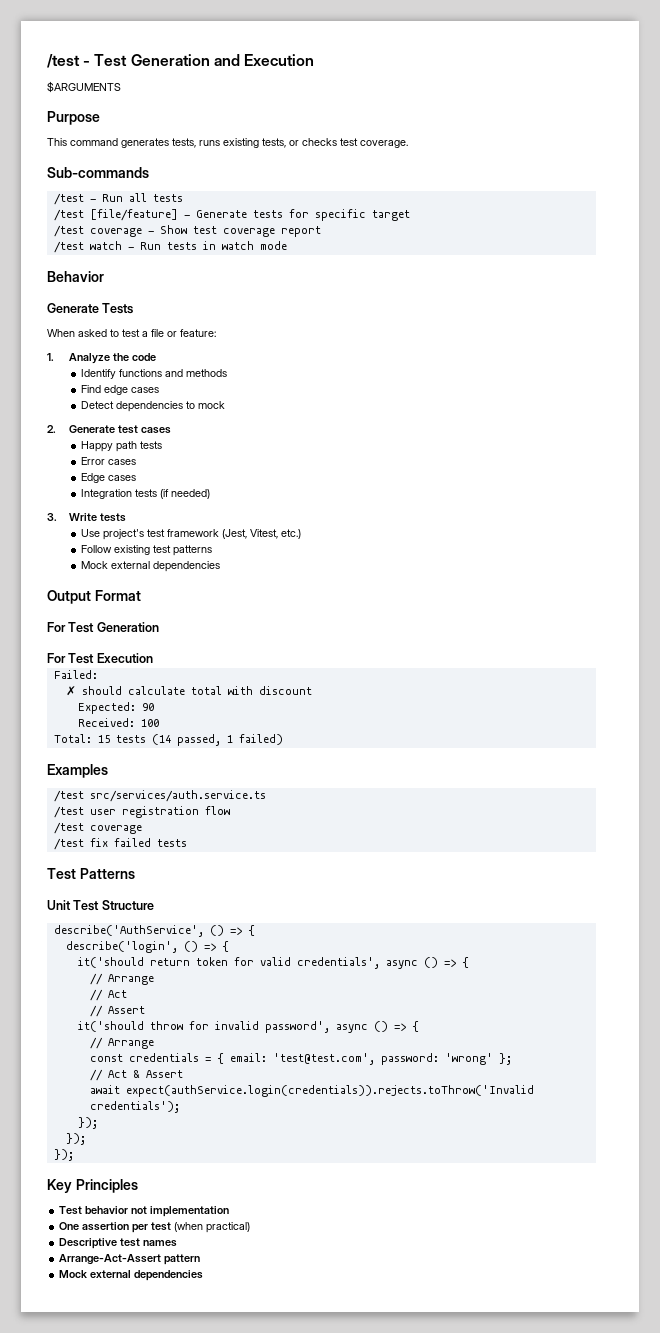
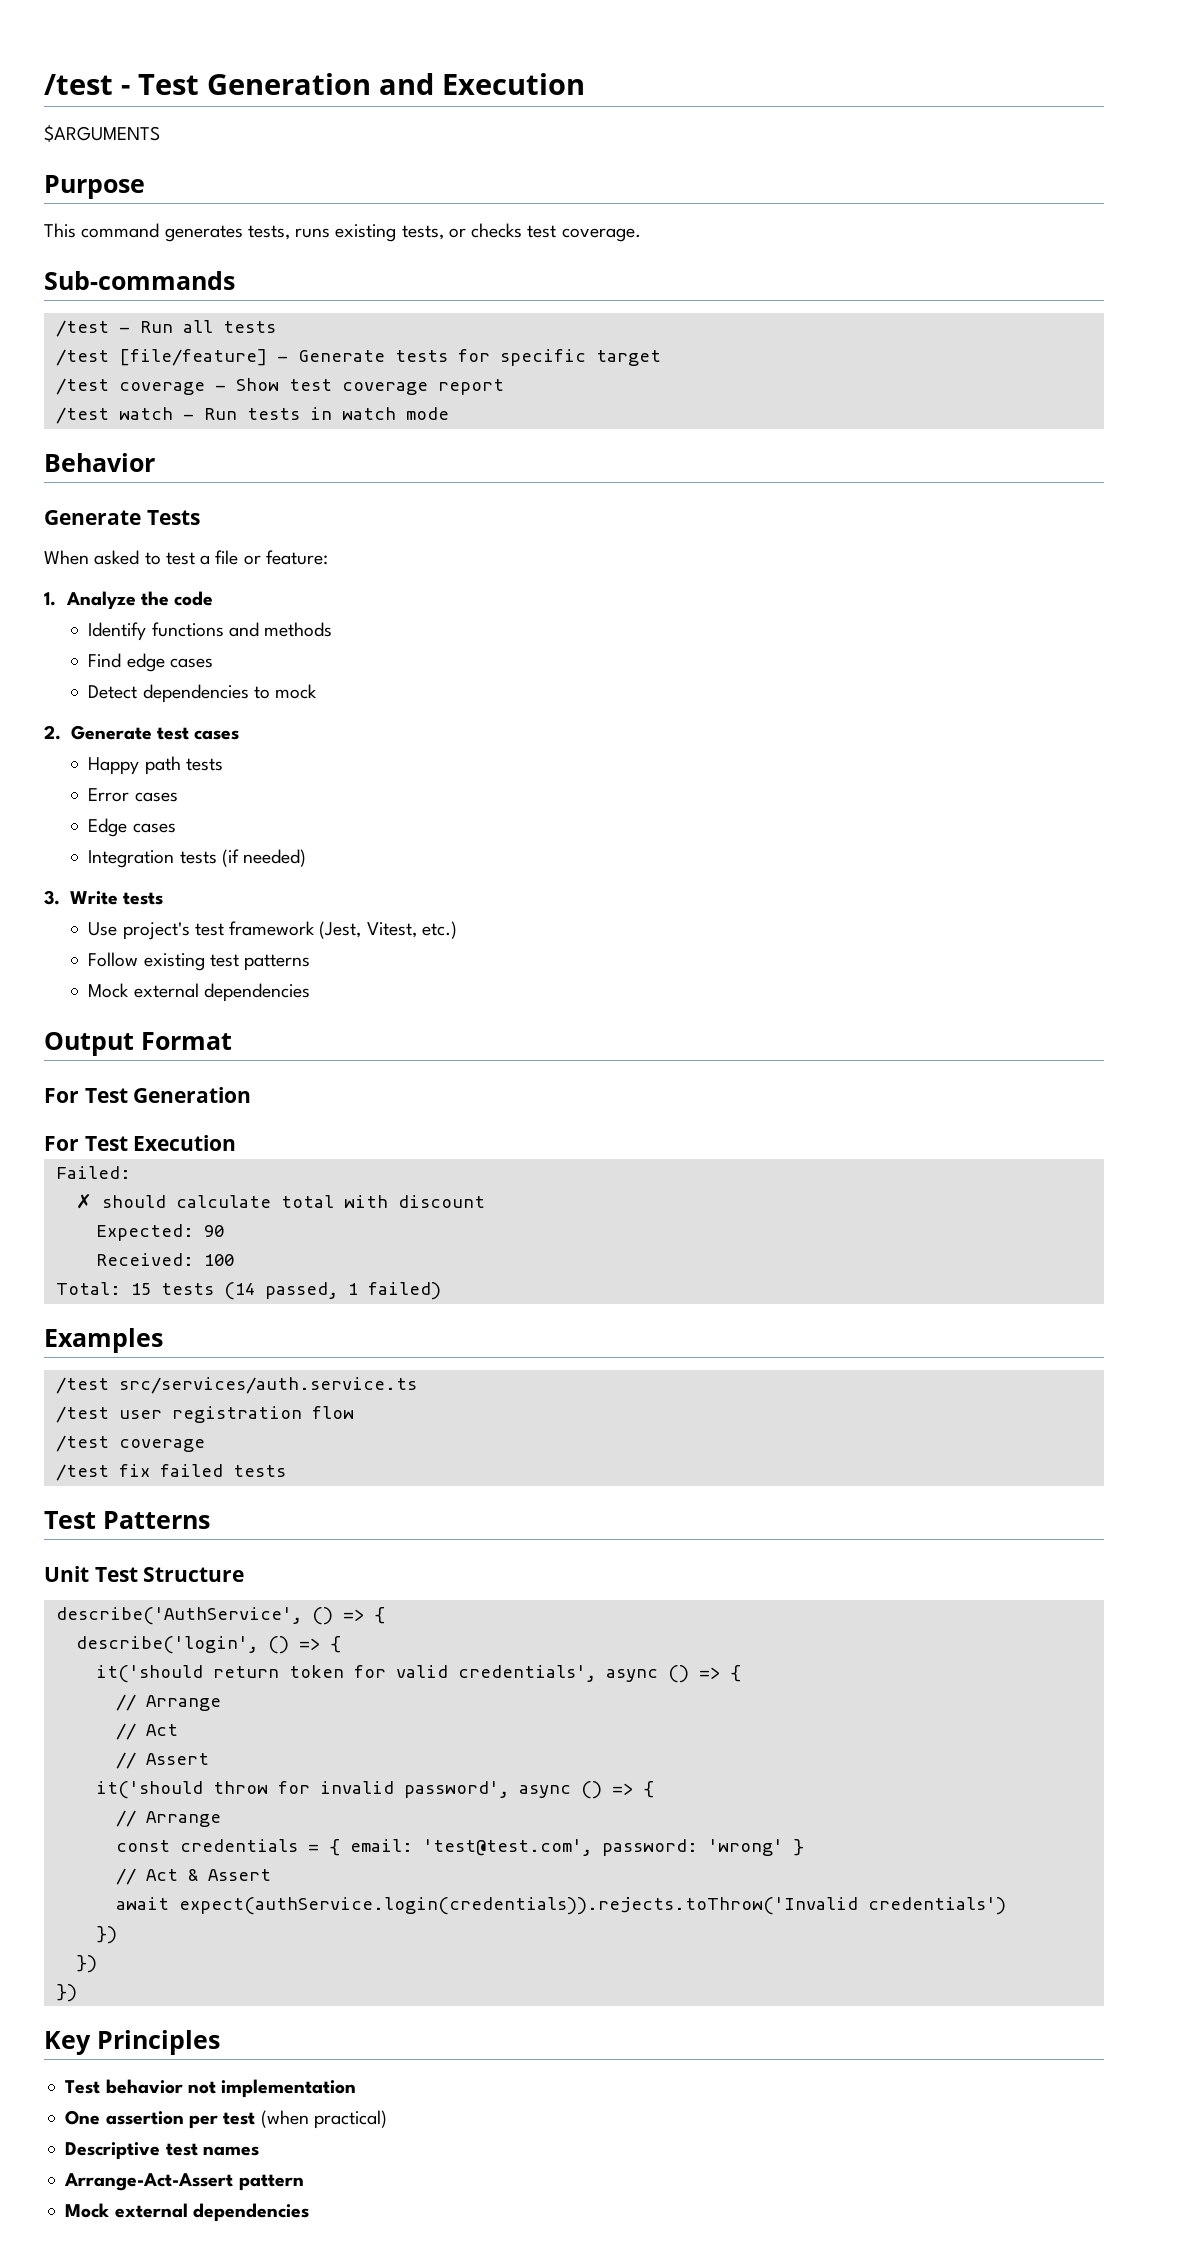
- const credentials = { email: 'test@test.com', password: 'wrong' };
+ const credentials = { email: 'test@test.com', password: 'wrong' }
- await expect(authService.login(credentials)).rejects.toThrow('Invalid credentials');
- });
- });
- });
+ await expect(authService.login(credentials)).rejects.toThrow('Invalid credentials')
+ })
+ })
+ })

